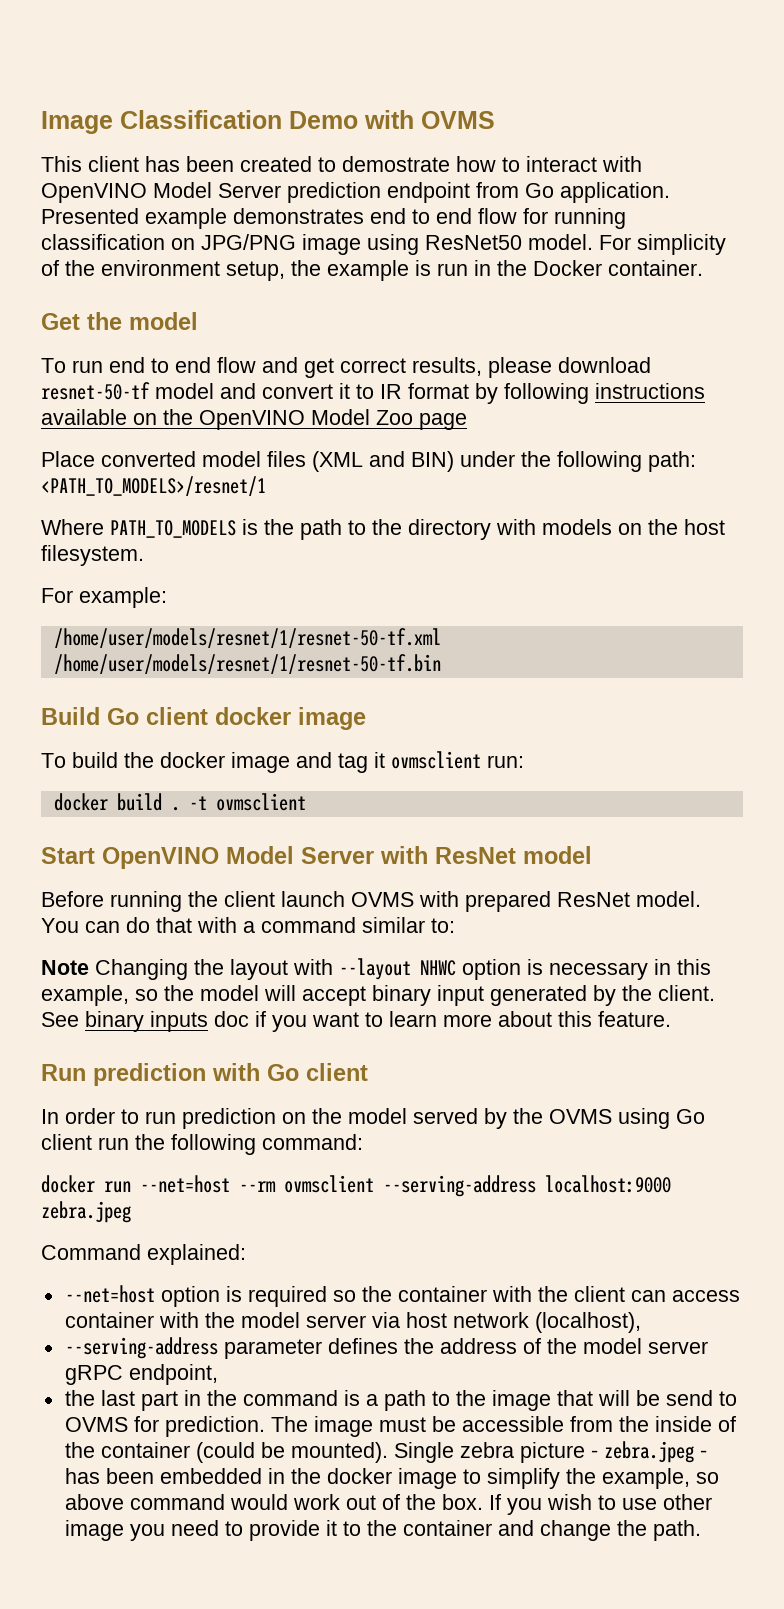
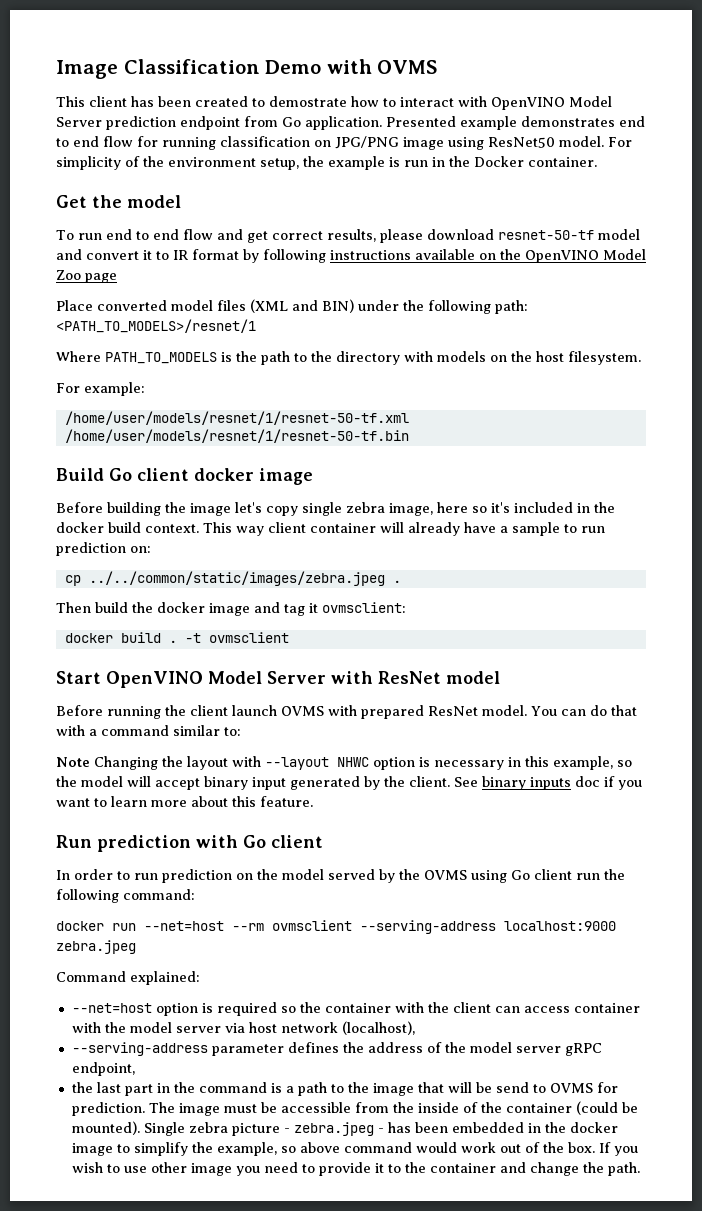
- To build the docker image and tag it ovmsclient run:
+ Before building the image let's copy single zebra image, here so it's included in the docker build context. This way client container will already have a sample to run prediction on:
+ cp ../../common/static/images/zebra.jpeg .
+ Then build the docker image and tag it ovmsclient:

